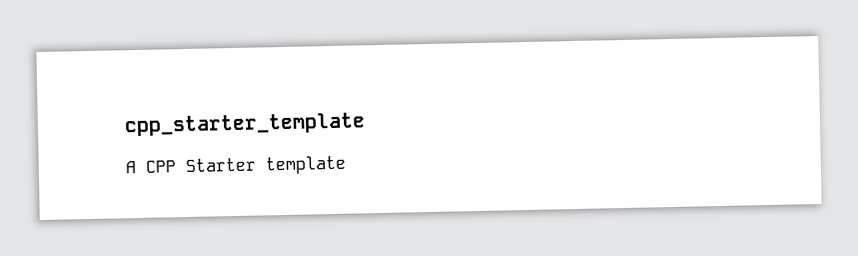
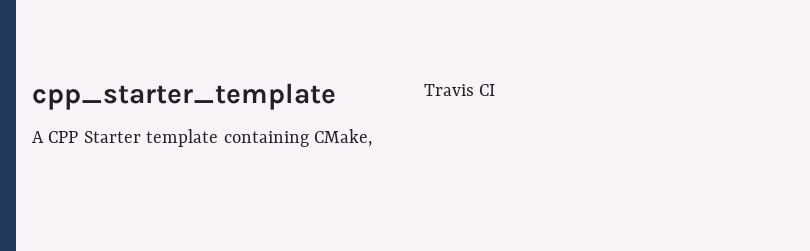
- A CPP Starter template
+ A CPP Starter template containing CMake, Travis CI

